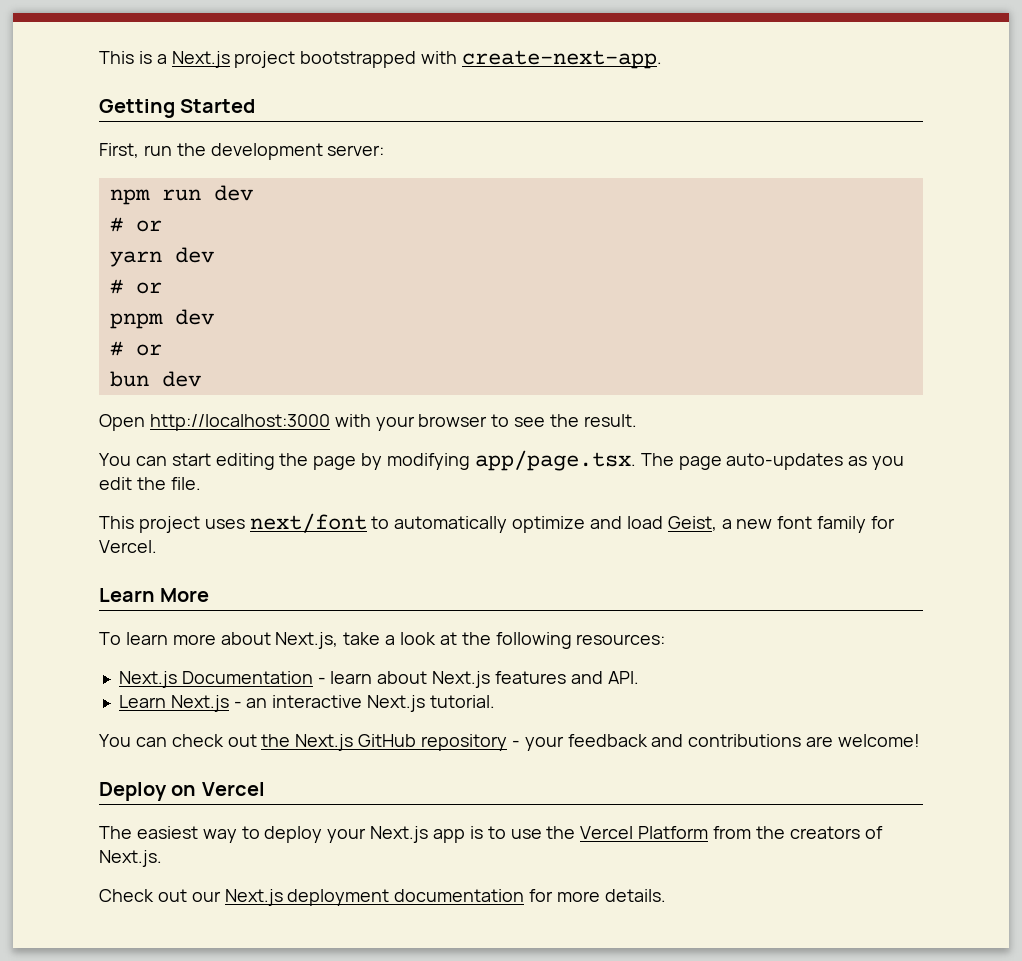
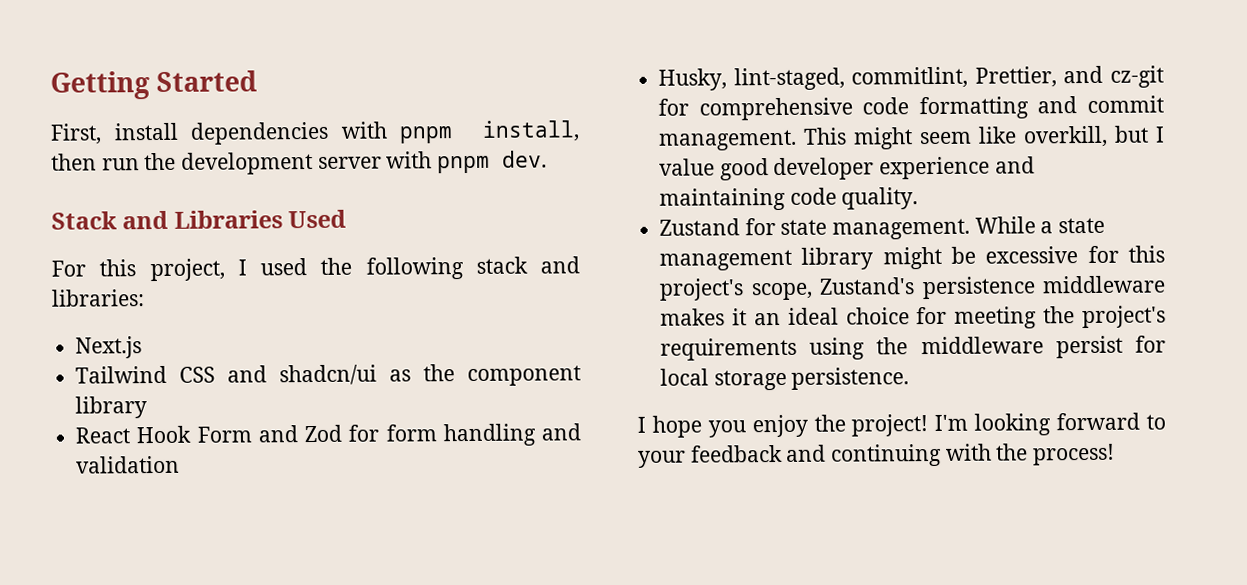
- This is a Next.js project bootstrapped with create-next-app.
  Getting Started
- First, run the development server:
- npm run dev
- # or
- yarn dev
- # or
- pnpm dev
- # or
- bun dev
- Open http://localhost:3000 with your browser to see the result.
- You can start editing the page by modifying app/page.tsx. The page auto-updates as you edit the file.
- This project uses next/font to automatically optimize and load Geist, a new font family for Vercel.
- Learn More
- To learn more about Next.js, take a look at the following resources:
- Next.js Documentation - learn about Next.js features and API.
- Learn Next.js - an interactive Next.js tutorial.
- You can check out the Next.js GitHub repository - your feedback and contributions are welcome!
- Deploy on Vercel
- The easiest way to deploy your Next.js app is to use the Vercel Platform from the creators of Next.js.
- Check out our Next.js deployment documentation for more details.
+ First, install dependencies with pnpm install, then run the development server with pnpm dev.
+ Stack and Libraries Used
+ For this project, I used the following stack and libraries:
+ Next.js
+ Tailwind CSS and shadcn/ui as the component library
+ React Hook Form and Zod for form handling and validation
+ Husky, lint-staged, commitlint, Prettier, and cz-git for comprehensive code formatting and commit management. This might seem like overkill, but I value good developer experience and maintaining code quality.
+ Zustand for state management. While a state management library might be excessive for this project's scope, Zustand's persistence middleware makes it an ideal choice for meeting the project's requirements using the middleware persist for local storage persistence.
+ I hope you enjoy the project! I'm looking forward to your feedback and continuing with the process!

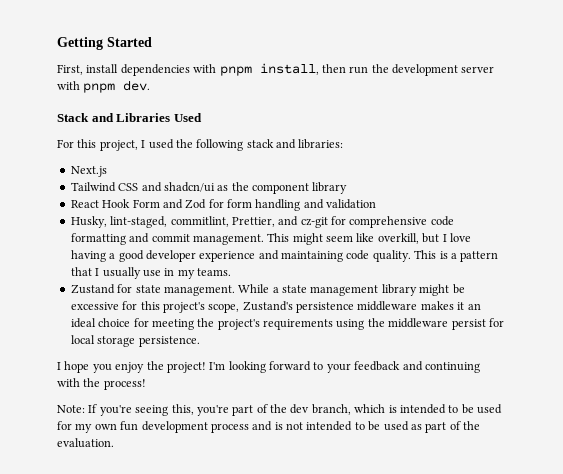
- This might seem like overkill, but I value good developer experience and maintaining code quality.
+ This might seem like overkill, but I love having a good developer experience and maintaining code quality. This is a pattern that I usually use in my teams.
+ Note: If you're seeing this, you're part of the dev branch, which is intended to be used for my own fun development process and is not intended to be used as part of the evaluation.

